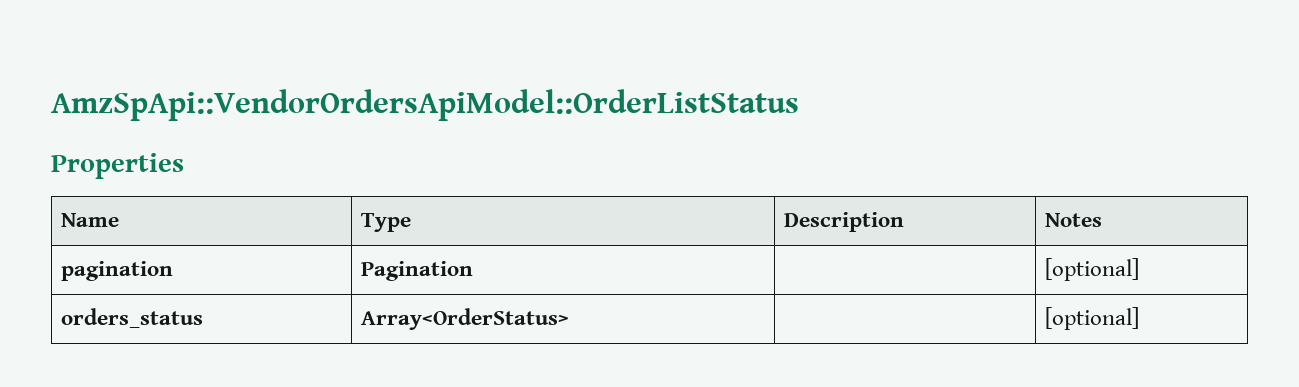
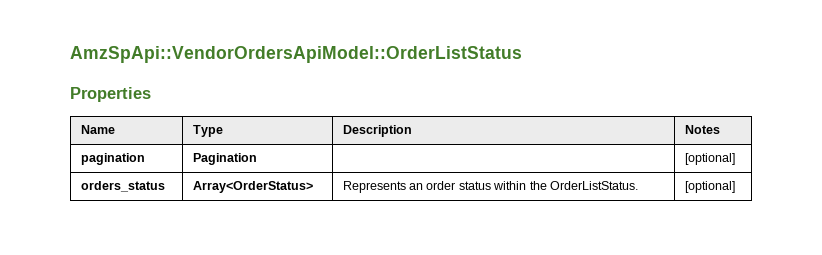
- orders_status | Array<OrderStatus> | | [optional]
+ orders_status | Array<OrderStatus> | Represents an order status within the OrderListStatus. | [optional]

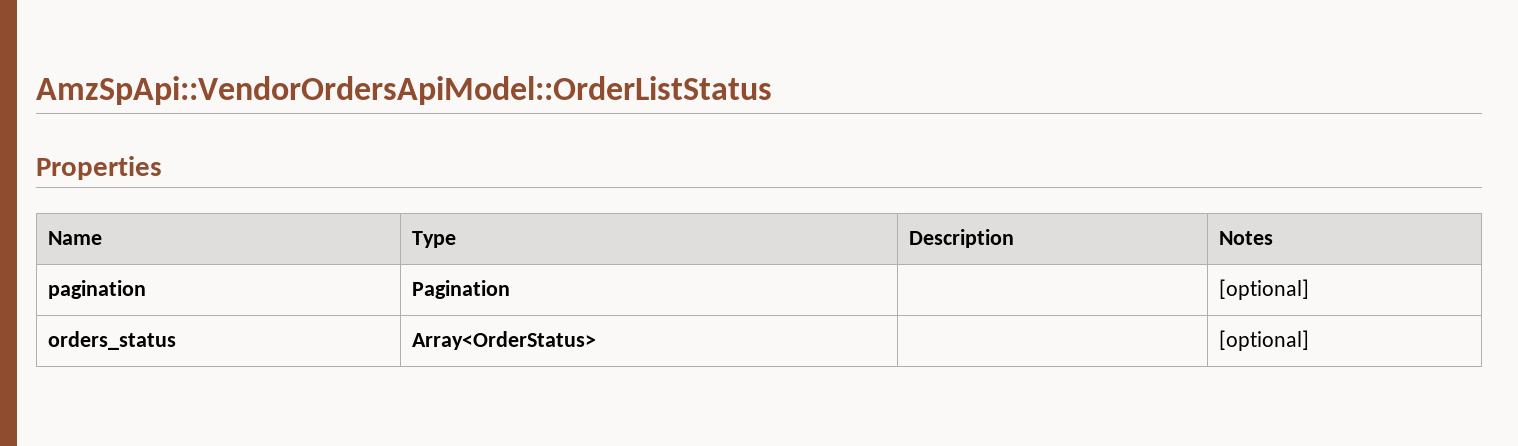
- orders_status | Array<OrderStatus> | Represents an order status within the OrderListStatus. | [optional]
+ orders_status | Array<OrderStatus> | | [optional]

